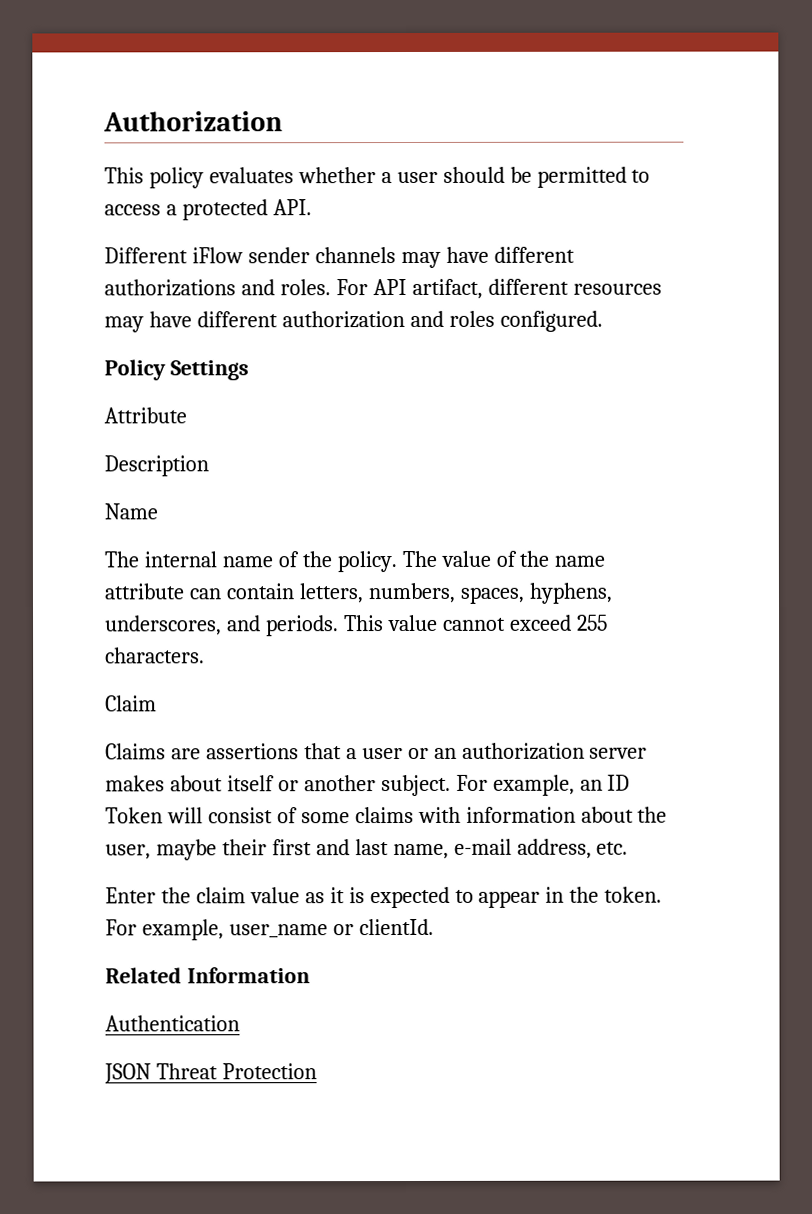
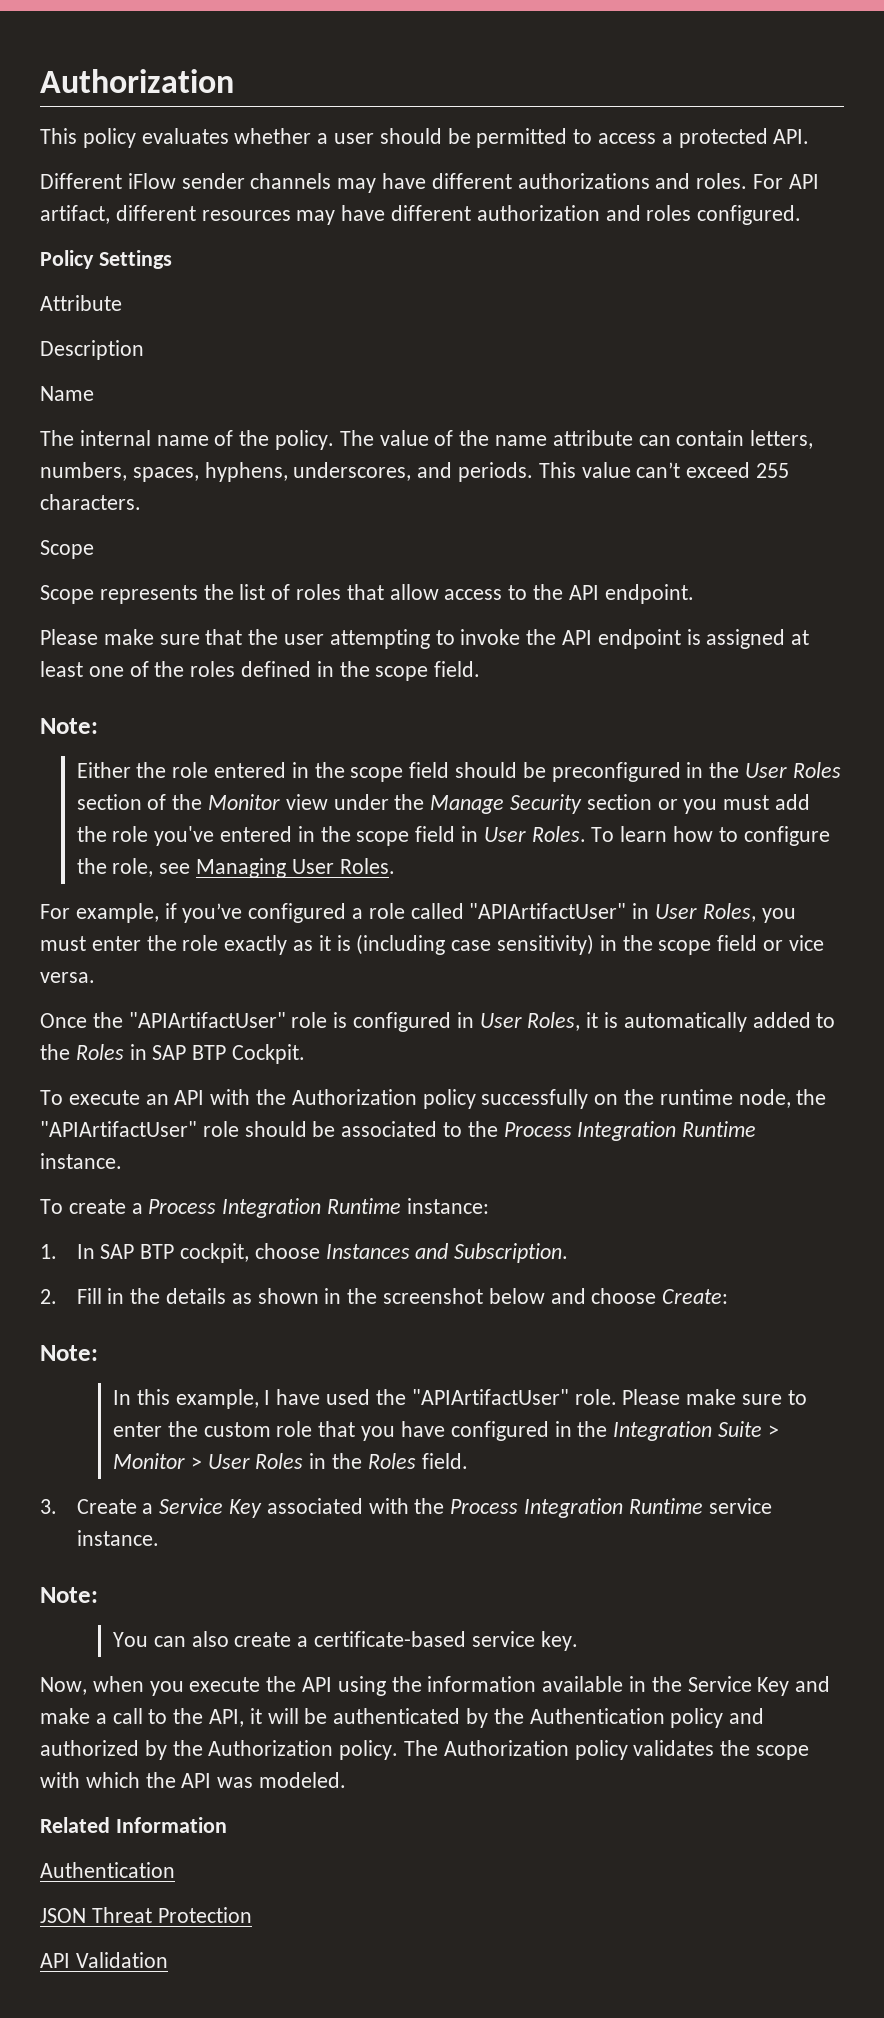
- This value cannot exceed 255 characters.
- Claim
- Claims are assertions that a user or an authorization server makes about itself or another subject. For example, an ID Token will consist of some claims with information about the user, maybe their first and last name, e-mail address, etc.
- Enter the claim value as it is expected to appear in the token. For example, user_name or clientId.
+ This value can’t exceed 255 characters.
+ Scope
+ Scope represents the list of roles that allow access to the API endpoint.
+ Please make sure that the user attempting to invoke the API endpoint is assigned at least one of the roles defined in the scope field.
+ Note:
+ Either the role entered in the scope field should be preconfigured in the User Roles section of the Monitor view under the Manage Security section or you must add the role you've entered in the scope field in User Roles. To learn how to configure the role, see Managing User Roles.
+ For example, if you’ve configured a role called "APIArtifactUser" in User Roles, you must enter the role exactly as it is (including case sensitivity) in the scope field or vice versa.
+ Once the "APIArtifactUser" role is configured in User Roles, it is automatically added to the Roles in SAP BTP Cockpit.
+ To execute an API with the Authorization policy successfully on the runtime node, the "APIArtifactUser" role should be associated to the Process Integration Runtime instance.
+ To create a Process Integration Runtime instance:
+ 1. In SAP BTP cockpit, choose Instances and Subscription.
+ 2. Fill in the details as shown in the screenshot below and choose Create:
+ Note:
+ In this example, I have used the "APIArtifactUser" role. Please make sure to enter the custom role that you have configured in the Integration Suite > Monitor > User Roles in the Roles field.
+ 3. Create a Service Key associated with the Process Integration Runtime service instance.
+ Note:
+ You can also create a certificate-based service key.
+ Now, when you execute the API using the information available in the Service Key and make a call to the API, it will be authenticated by the Authentication policy and authorized by the Authorization policy. The Authorization policy validates the scope with which the API was modeled.
+ API Validation

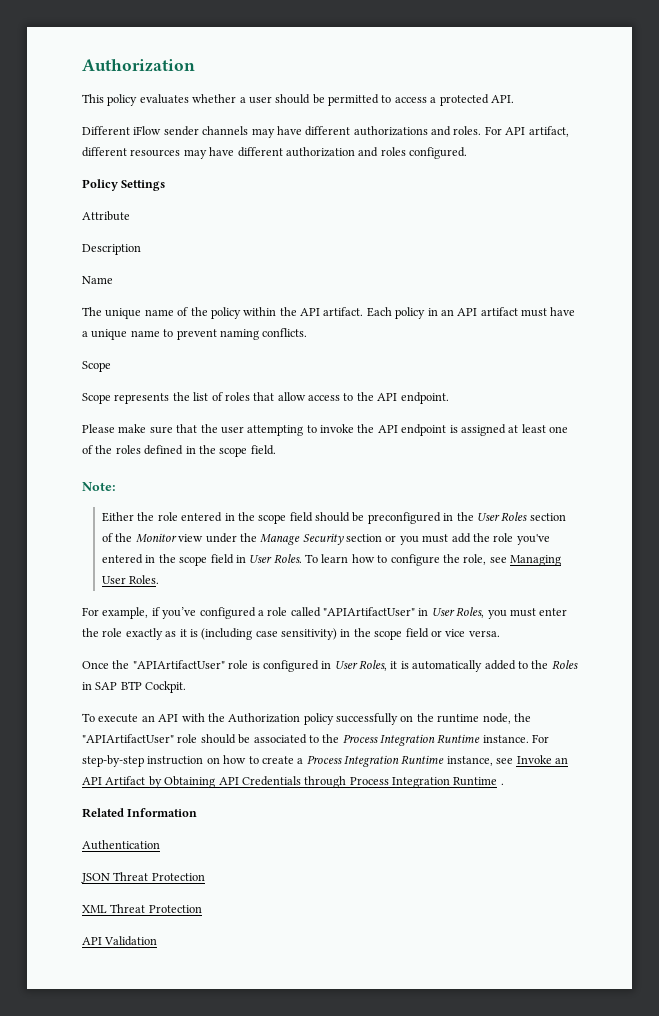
- The internal name of the policy. The value of the name attribute can contain letters, numbers, spaces, hyphens, underscores, and periods. This value can’t exceed 255 characters.
+ The unique name of the policy within the API artifact. Each policy in an API artifact must have a unique name to prevent naming conflicts.
- To execute an API with the Authorization policy successfully on the runtime node, the "APIArtifactUser" role should be associated to the Process Integration Runtime instance.
- To create a Process Integration Runtime instance:
- 1. In SAP BTP cockpit, choose Instances and Subscription.
- 2. Fill in the details as shown in the screenshot below and choose Create:
- Note:
- In this example, I have used the "APIArtifactUser" role. Please make sure to enter the custom role that you have configured in the Integration Suite > Monitor > User Roles in the Roles field.
- 3. Create a Service Key associated with the Process Integration Runtime service instance.
- Note:
- You can also create a certificate-based service key.
- Now, when you execute the API using the information available in the Service Key and make a call to the API, it will be authenticated by the Authentication policy and authorized by the Authorization policy. The Authorization policy validates the scope with which the API was modeled.
+ To execute an API with the Authorization policy successfully on the runtime node, the "APIArtifactUser" role should be associated to the Process Integration Runtime instance. For step-by-step instruction on how to create a Process Integration Runtime instance, see Invoke an API Artifact by Obtaining API Credentials through Process Integration Runtime .
+ XML Threat Protection

